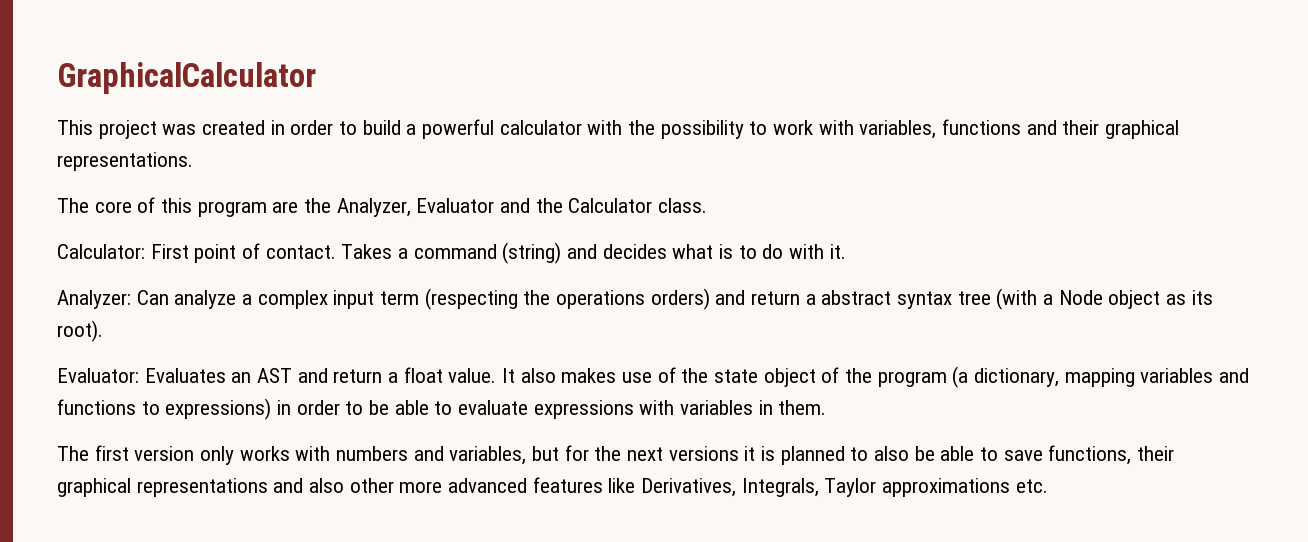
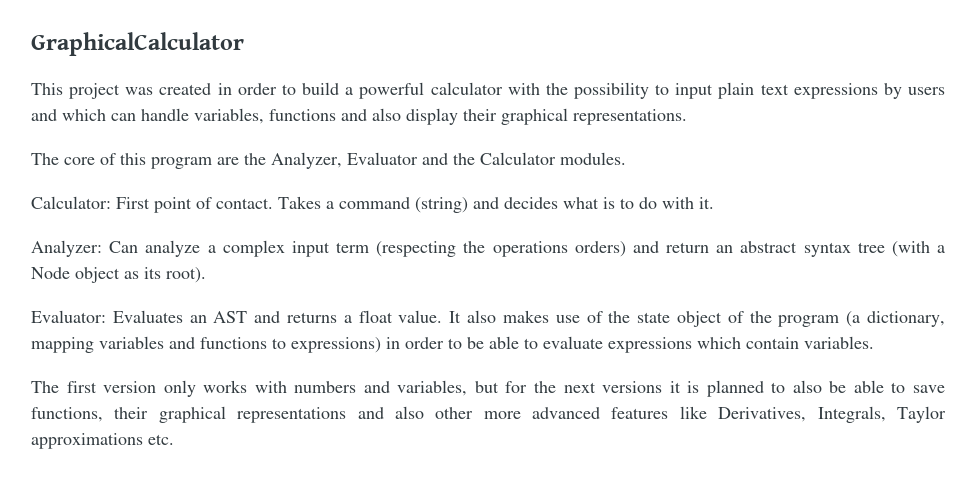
- This project was created in order to build a powerful calculator with the possibility to work with variables, functions and their graphical representations.
+ This project was created in order to build a powerful calculator with the possibility to input plain text expressions by users and which can handle variables, functions and also display their graphical representations.
- The core of this program are the Analyzer, Evaluator and the Calculator class.
+ The core of this program are the Analyzer, Evaluator and the Calculator modules.
- Analyzer: Can analyze a complex input term (respecting the operations orders) and return a abstract syntax tree (with a Node object as its root).
+ Analyzer: Can analyze a complex input term (respecting the operations orders) and return an abstract syntax tree (with a Node object as its root).
- Evaluator: Evaluates an AST and return a float value.
+ Evaluator: Evaluates an AST and returns a float value.
- It also makes use of the state object of the program (a dictionary, mapping variables and functions to expressions) in order to be able to evaluate expressions with variables in them.
+ It also makes use of the state object of the program (a dictionary, mapping variables and functions to expressions) in order to be able to evaluate expressions which contain variables.

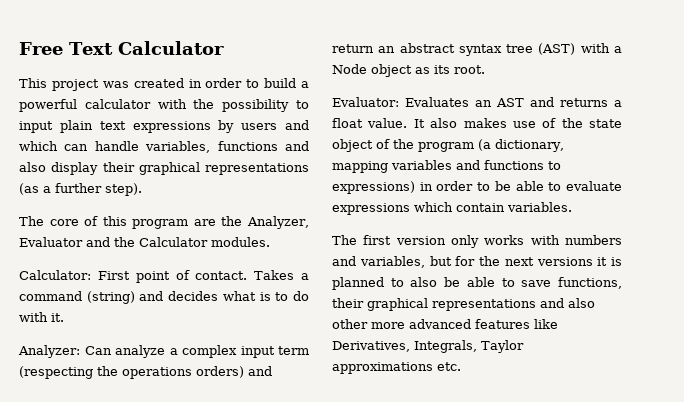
- GraphicalCalculator
+ Free Text Calculator
- This project was created in order to build a powerful calculator with the possibility to input plain text expressions by users and which can handle variables, functions and also display their graphical representations.
+ This project was created in order to build a powerful calculator with the possibility to input plain text expressions by users and which can handle variables, functions and also display their graphical representations (as a further step).
- Analyzer: Can analyze a complex input term (respecting the operations orders) and return an abstract syntax tree (with a Node object as its root).
+ Analyzer: Can analyze a complex input term (respecting the operations orders) and return an abstract syntax tree (AST) with a Node object as its root.

